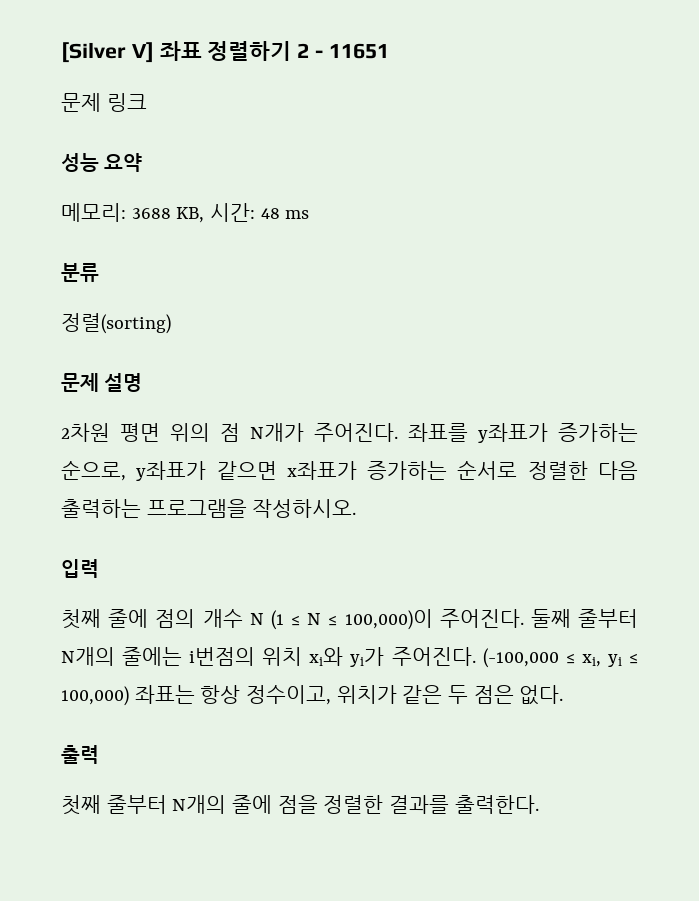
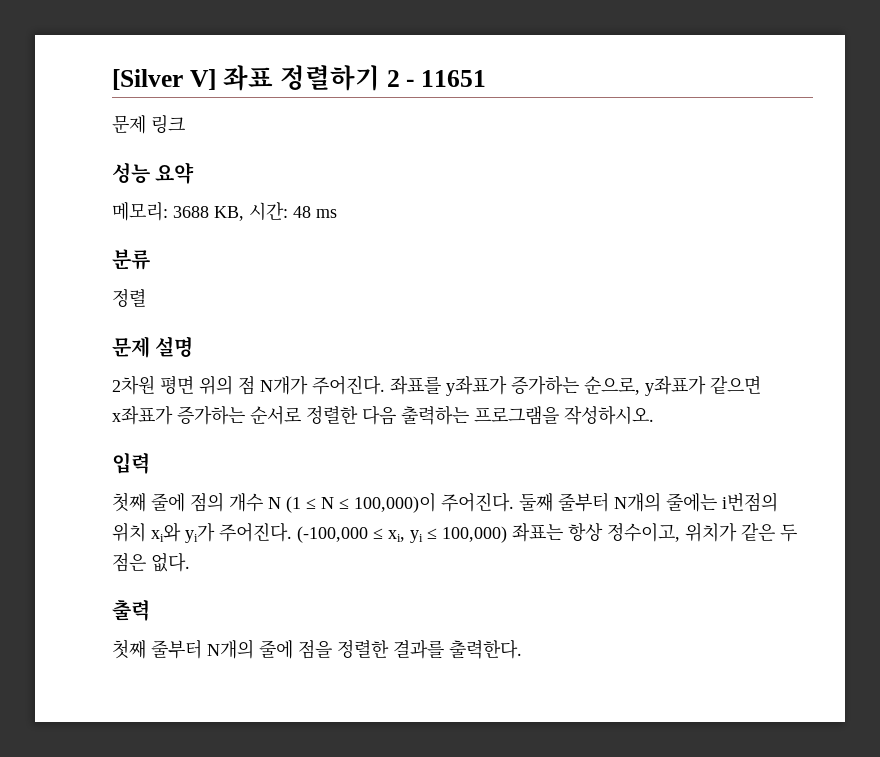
- 정렬(sorting)
+ 정렬

